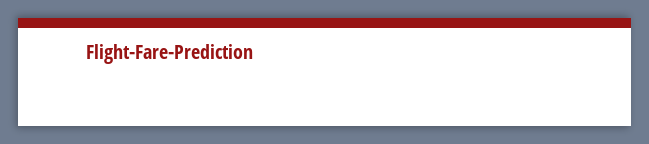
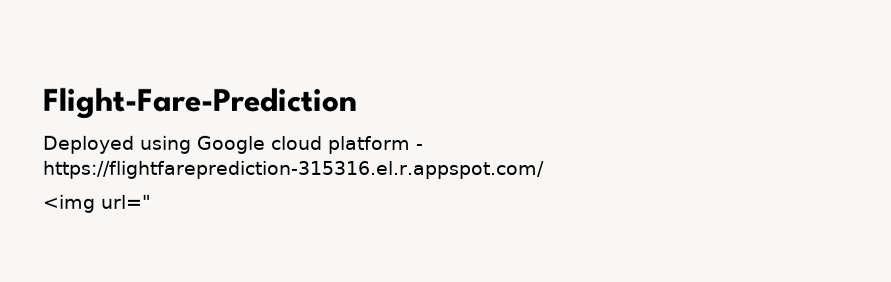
+ Deployed using Google cloud platform - https://flightfareprediction-315316.el.r.appspot.com/
+ <img url="

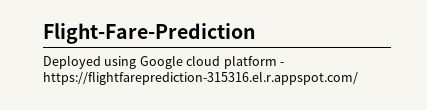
- <img url="

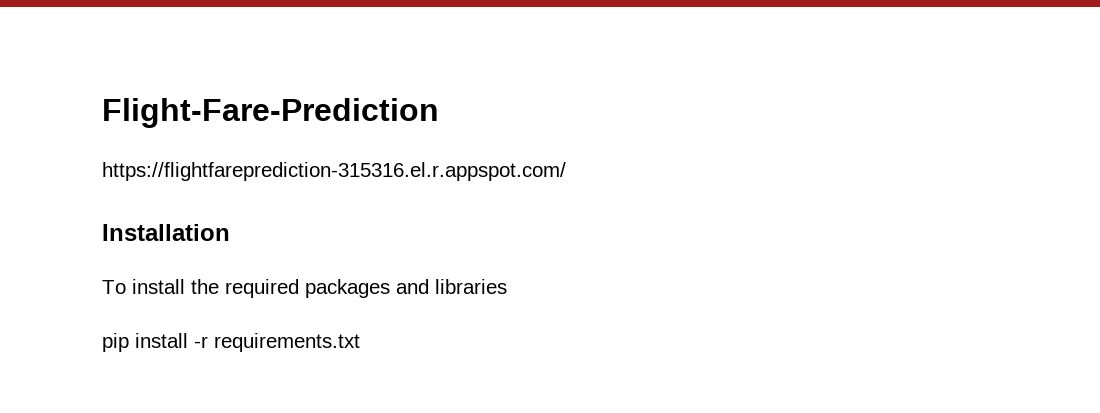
- Deployed using Google cloud platform - https://flightfareprediction-315316.el.r.appspot.com/
+ https://flightfareprediction-315316.el.r.appspot.com/
+ Installation
+ To install the required packages and libraries
+ pip install -r requirements.txt

